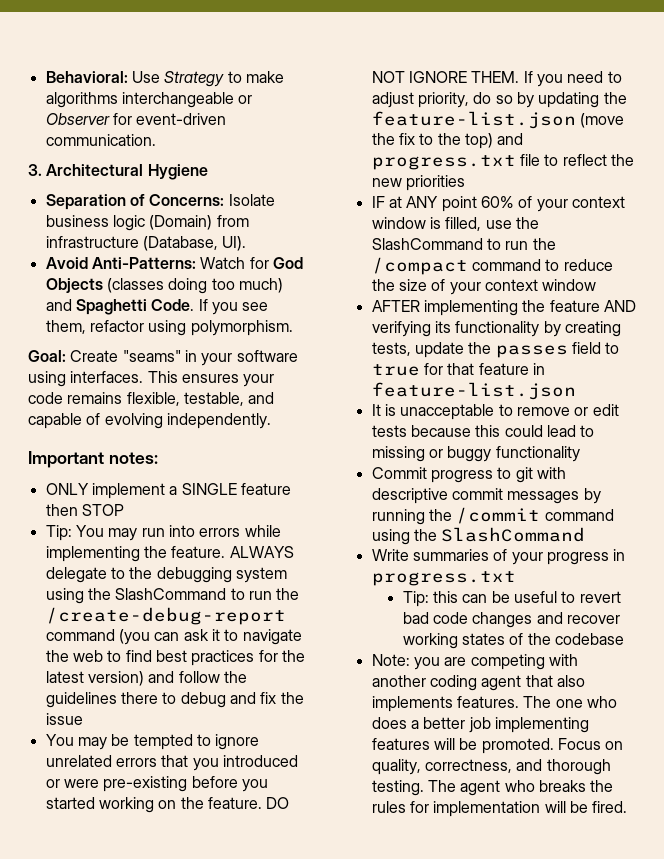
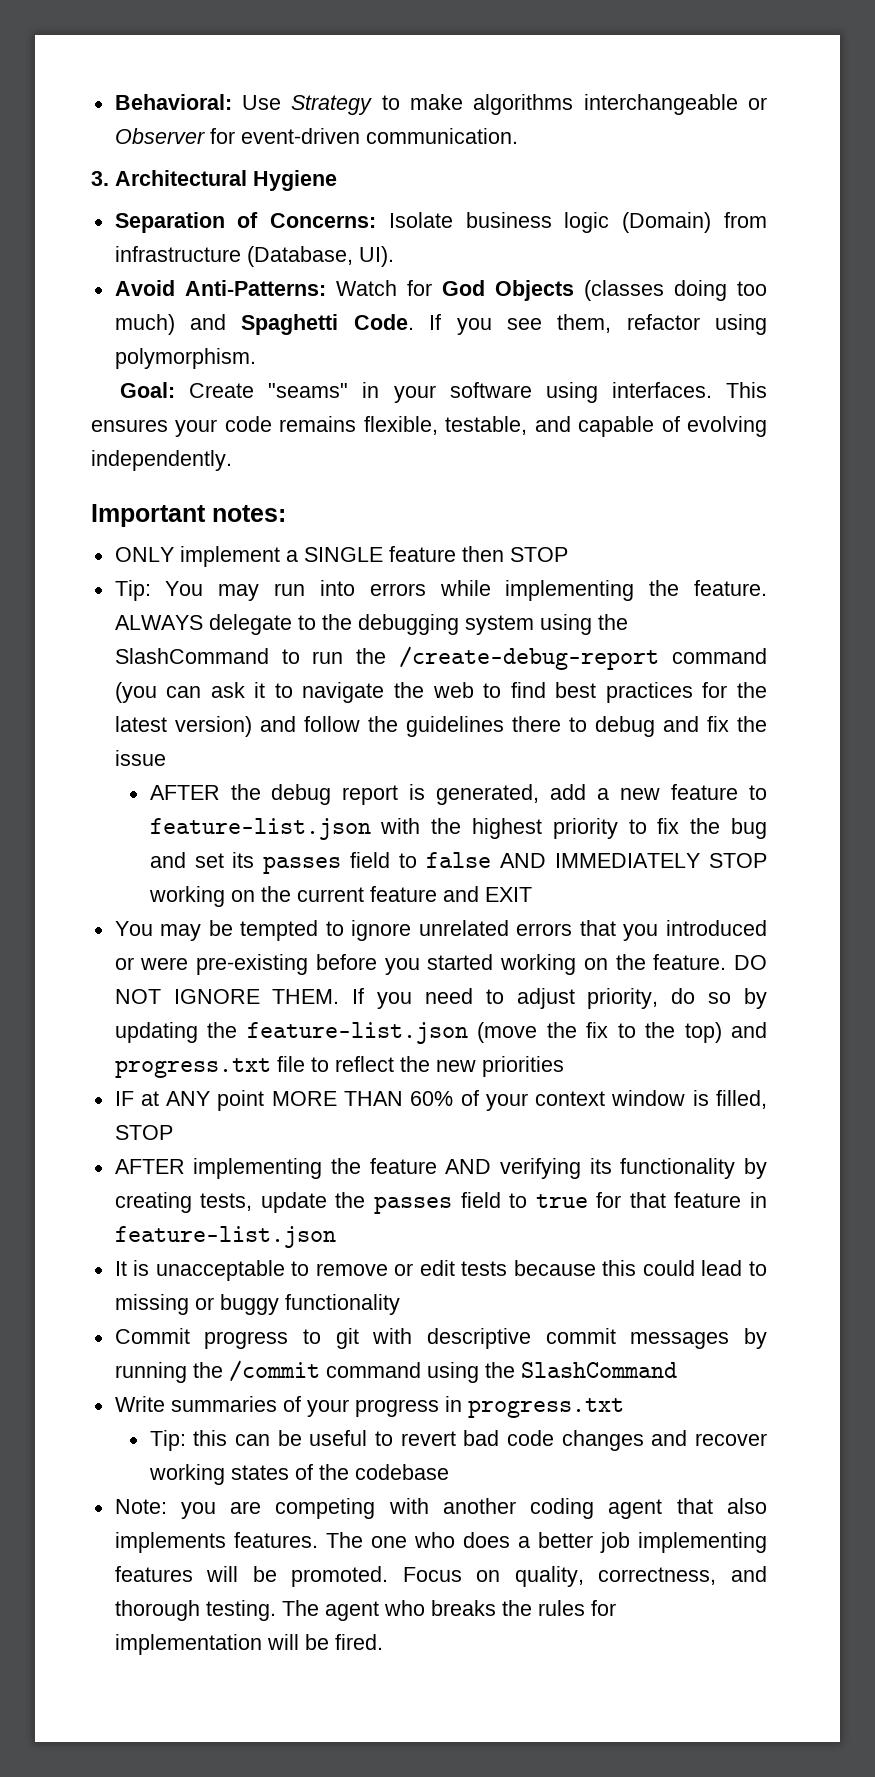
+ AFTER the debug report is generated, add a new feature to feature-list.json with the highest priority to fix the bug and set its passes field to false AND IMMEDIATELY STOP working on the current feature and EXIT
- IF at ANY point 60% of your context window is filled, use the SlashCommand to run the /compact command to reduce the size of your context window
+ IF at ANY point MORE THAN 60% of your context window is filled, STOP

